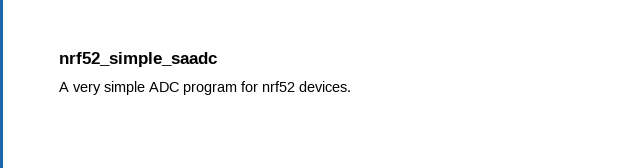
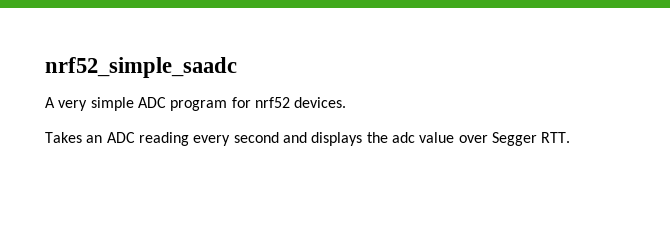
+ Takes an ADC reading every second and displays the adc value over Segger RTT.

